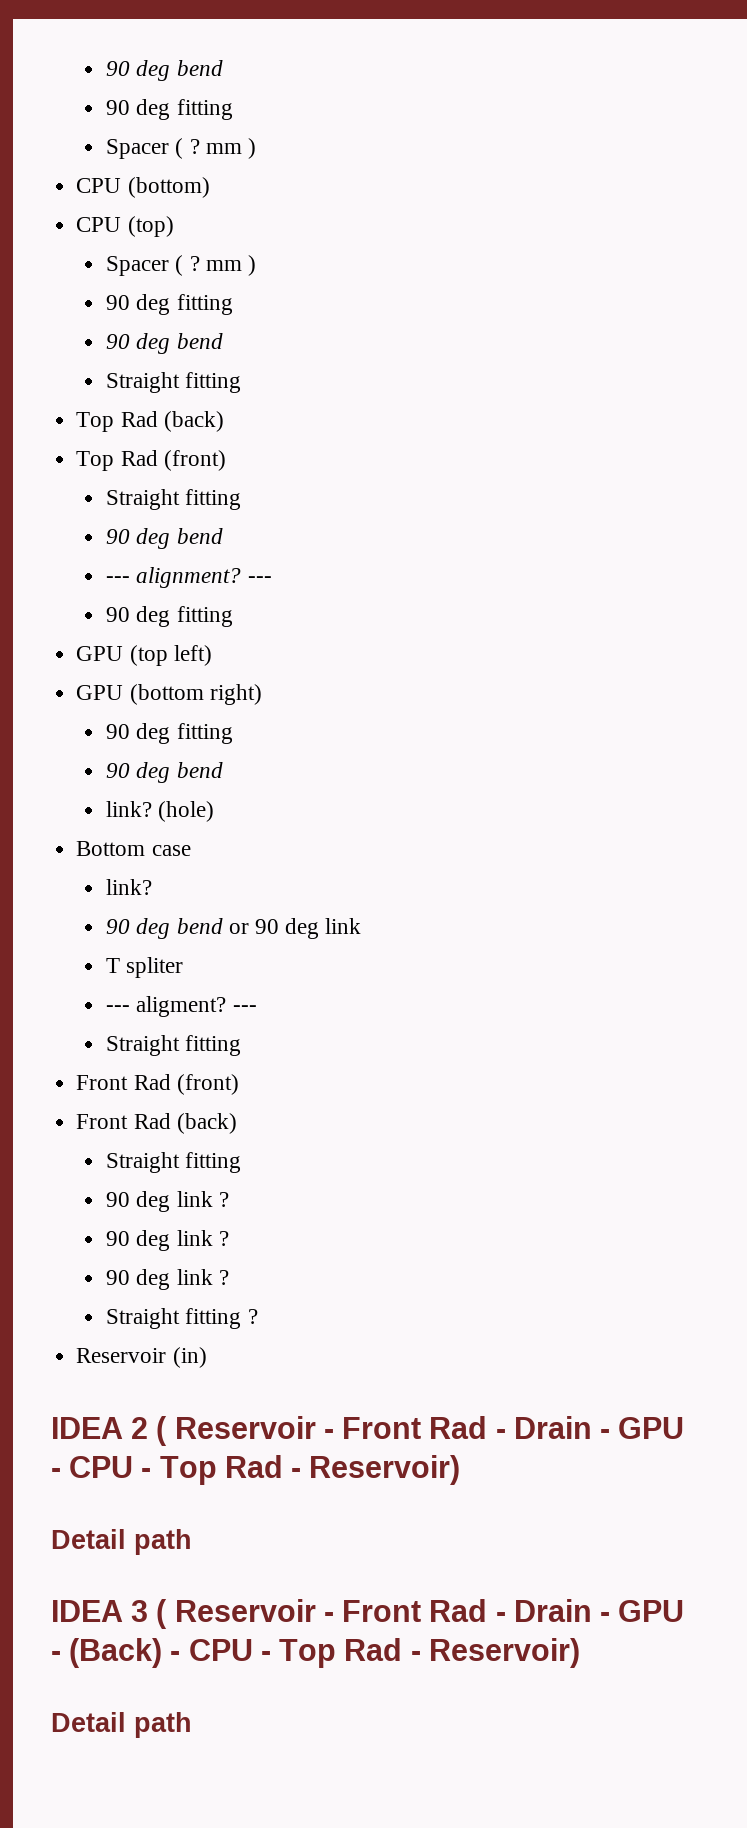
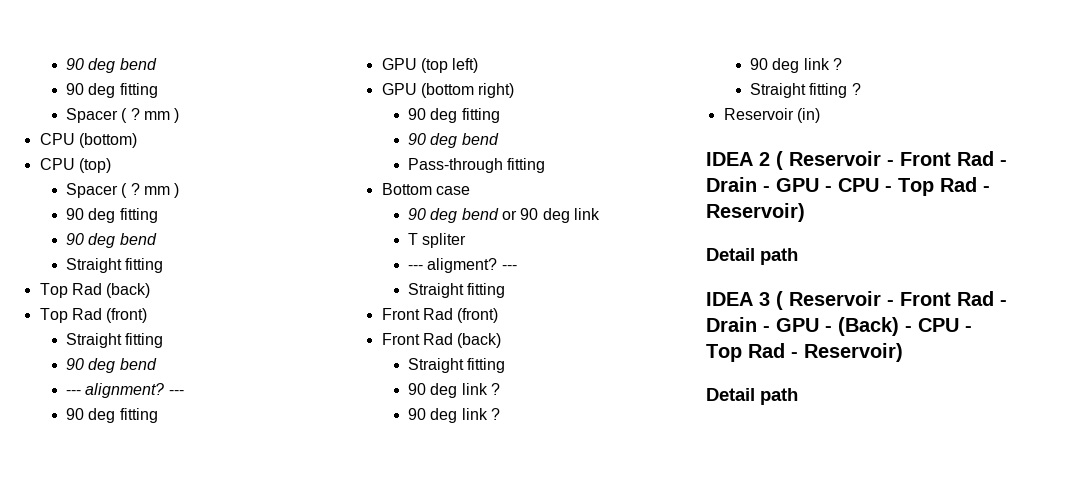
- link? (hole)
+ Pass-through fitting
  Bottom case
- link?

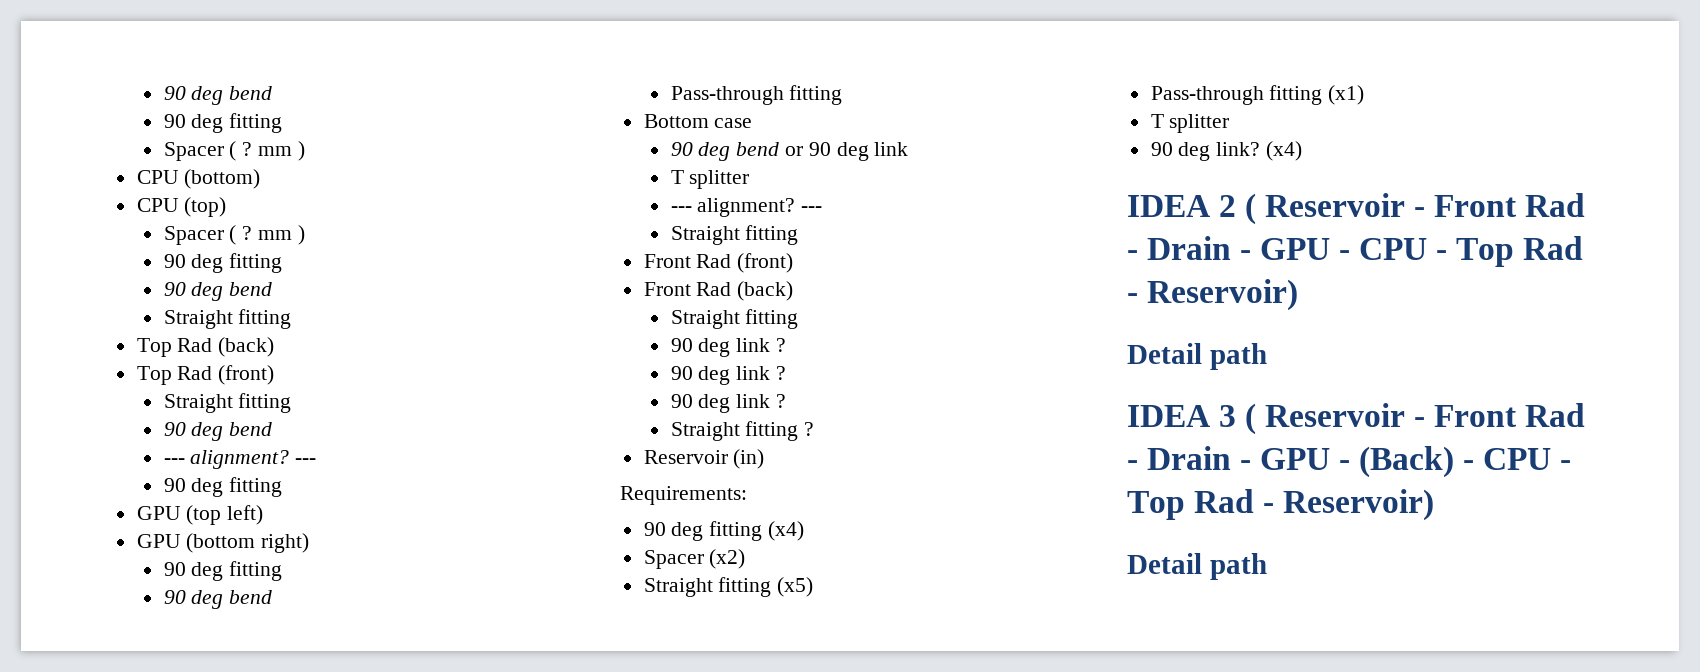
  90 deg bend or 90 deg link
- T spliter
- --- aligment?
+ T splitter
+ --- alignment?
+ Requirements:
+ 90 deg fitting (x4)
+ Spacer (x2)
+ Straight fitting (x5)
+ Pass-through fitting (x1)
+ T splitter
+ 90 deg link? (x4)

